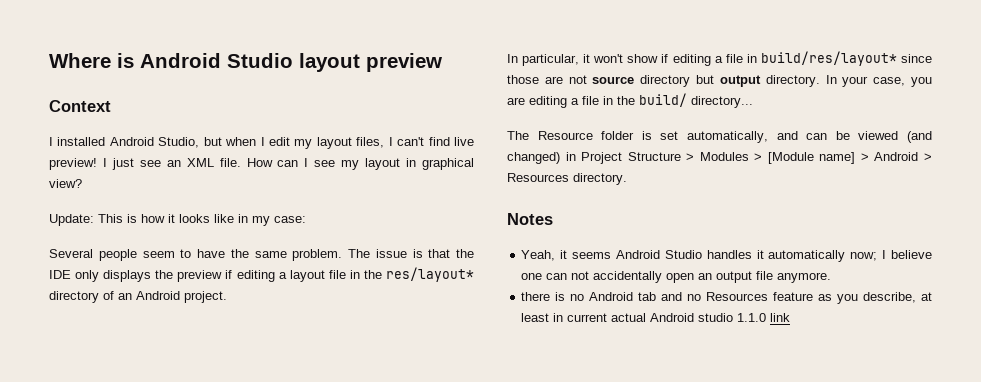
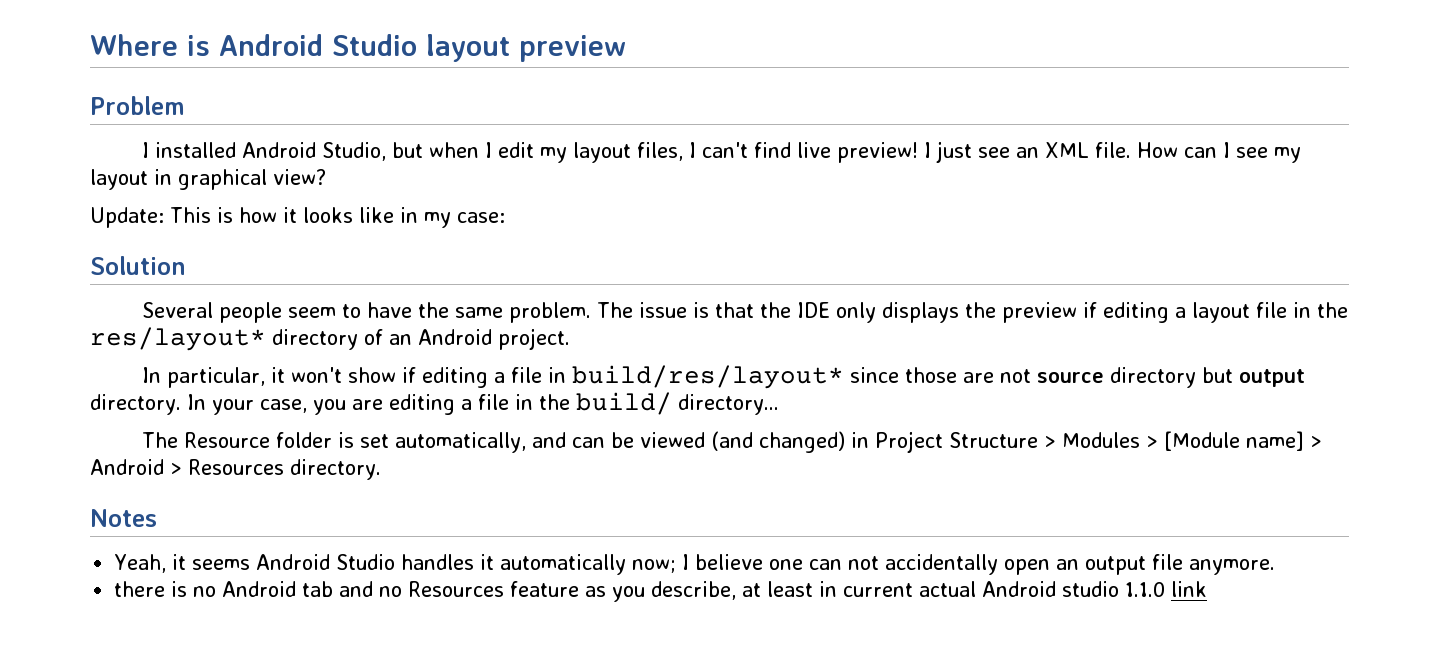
- Context
+ Problem
+ Solution

